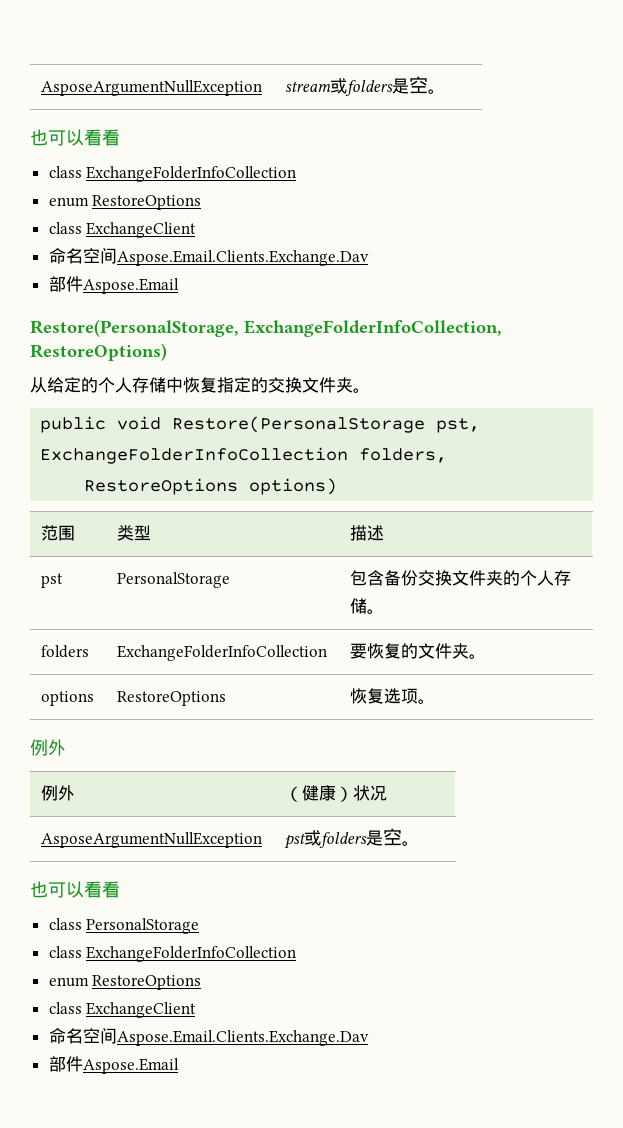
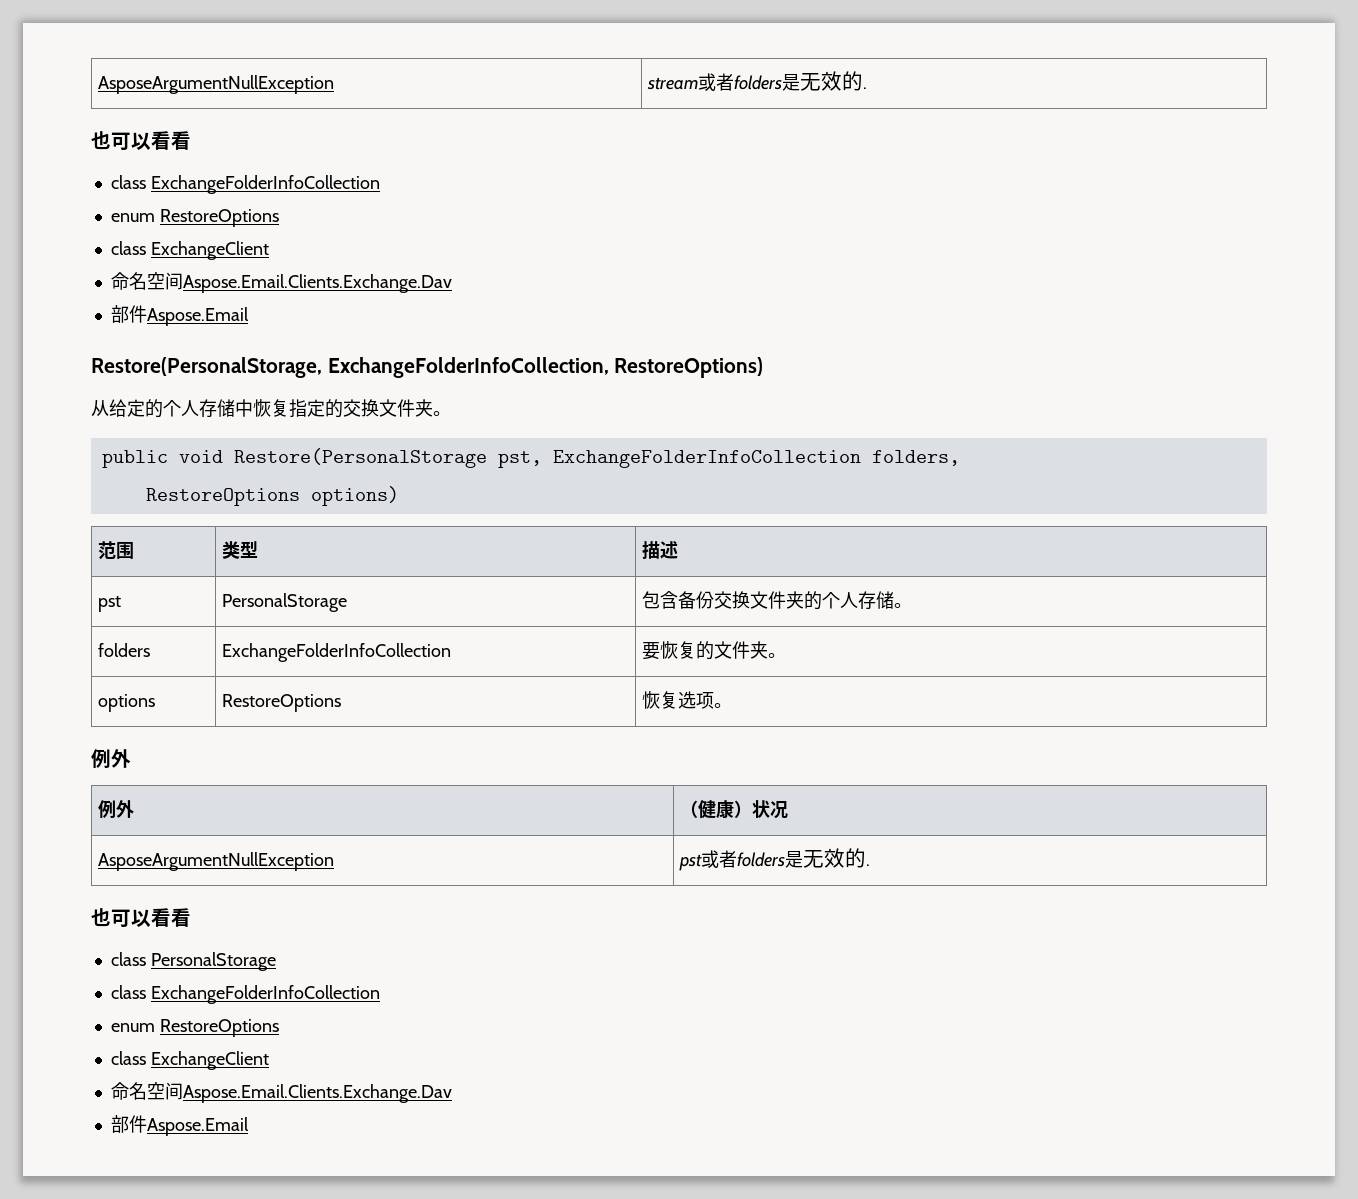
- AsposeArgumentNullException | stream或folders是空。
+ AsposeArgumentNullException | stream或者folders是无效的.
- AsposeArgumentNullException | pst或folders是空。
+ AsposeArgumentNullException | pst或者folders是无效的.

